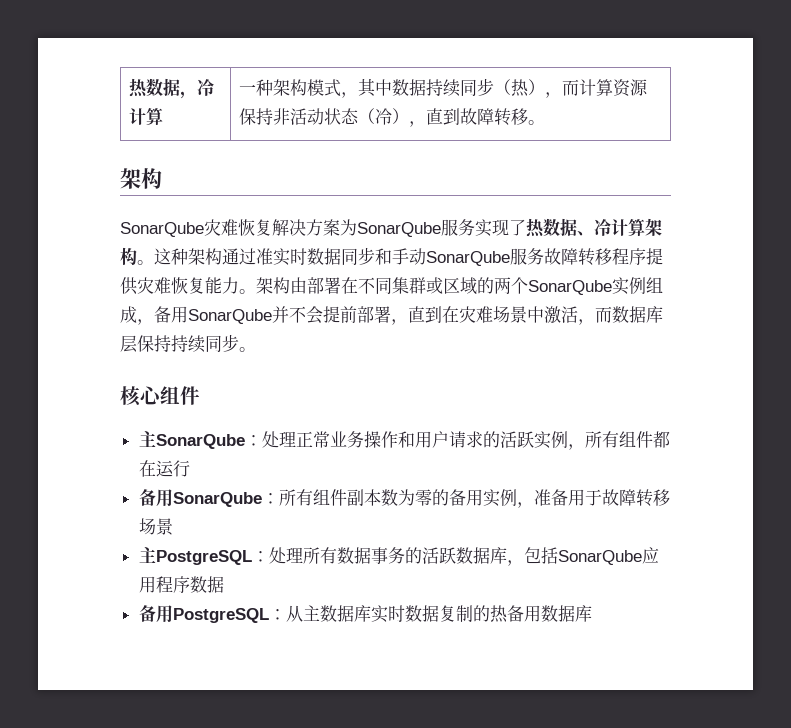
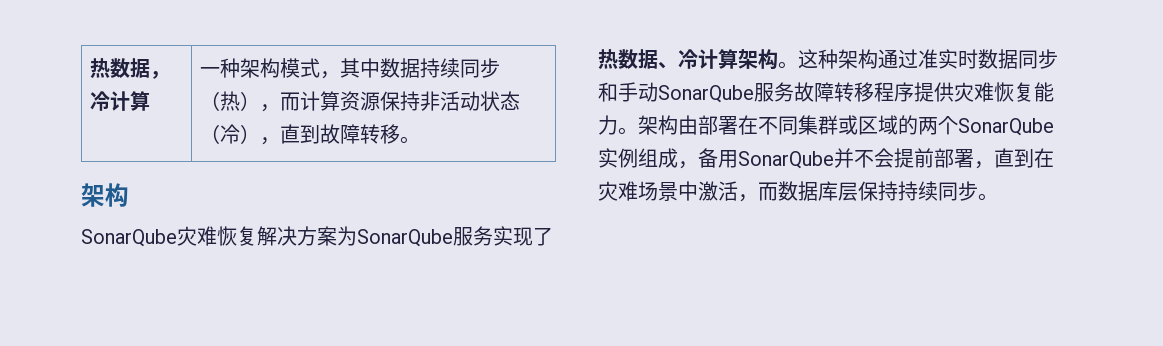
- 核心组件
- 主SonarQube：处理正常业务操作和用户请求的活跃实例，所有组件都在运行
- 备用SonarQube：所有组件副本数为零的备用实例，准备用于故障转移场景
- 主PostgreSQL：处理所有数据事务的活跃数据库，包括SonarQube应用程序数据
- 备用PostgreSQL：从主数据库实时数据复制的热备用数据库

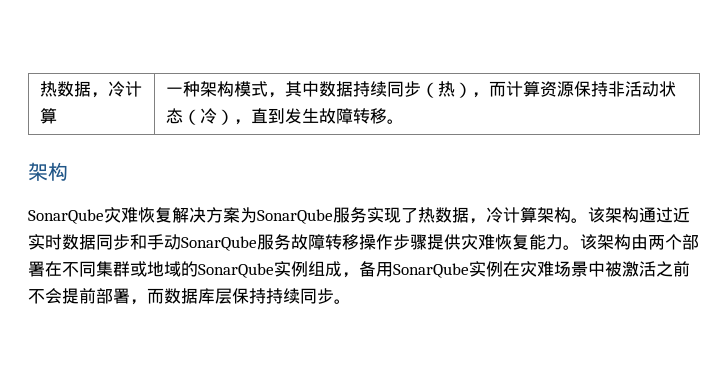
- 热数据，冷计算 | 一种架构模式，其中数据持续同步（热），而计算资源保持非活动状态（冷），直到故障转移。
+ 热数据，冷计算 | 一种架构模式，其中数据持续同步（热），而计算资源保持非活动状态（冷），直到发生故障转移。
- SonarQube灾难恢复解决方案为SonarQube服务实现了热数据、冷计算架构。
+ SonarQube灾难恢复解决方案为SonarQube服务实现了热数据，冷计算架构。
- 这种架构通过准实时数据同步和手动SonarQube服务故障转移程序提供灾难恢复能力。
+ 该架构通过近实时数据同步和手动SonarQube服务故障转移操作步骤提供灾难恢复能力。
- 架构由部署在不同集群或区域的两个SonarQube实例组成，备用SonarQube并不会提前部署，直到在灾难场景中激活，而数据库层保持持续同步。
+ 该架构由两个部署在不同集群或地域的SonarQube实例组成，备用SonarQube实例在灾难场景中被激活之前不会提前部署，而数据库层保持持续同步。

